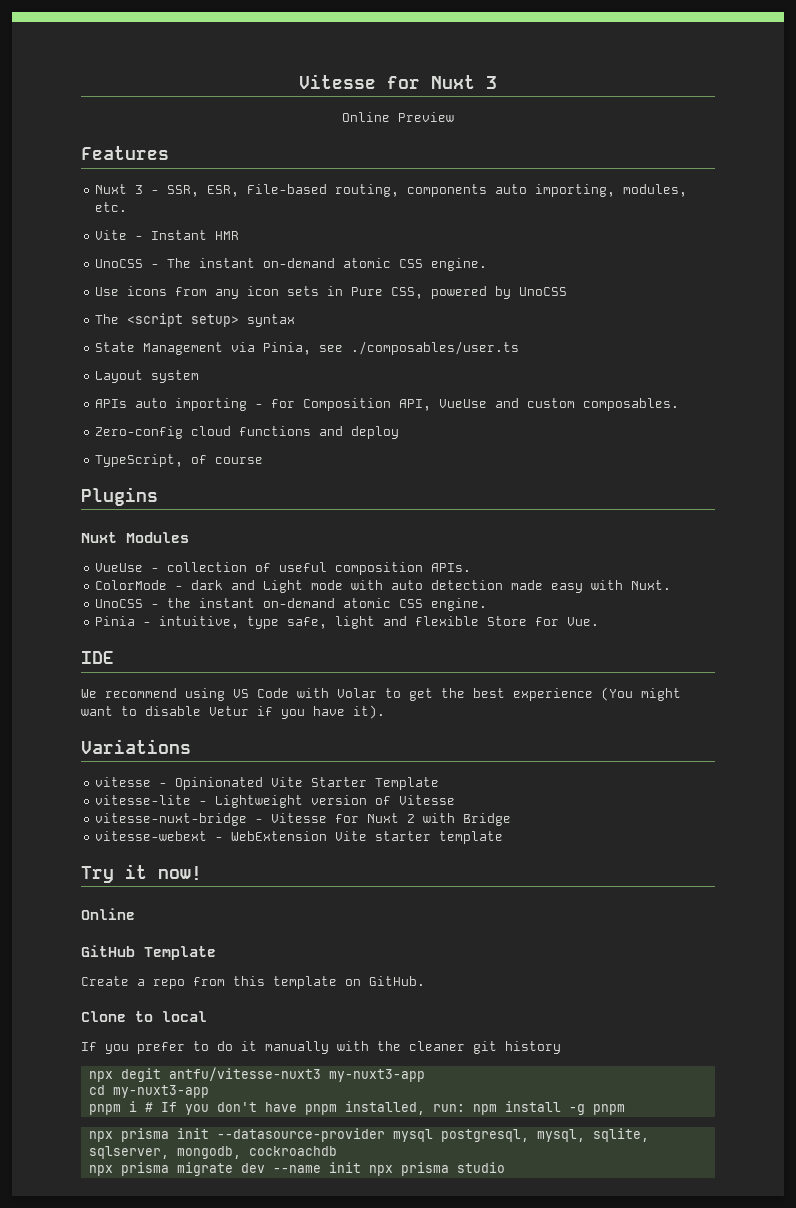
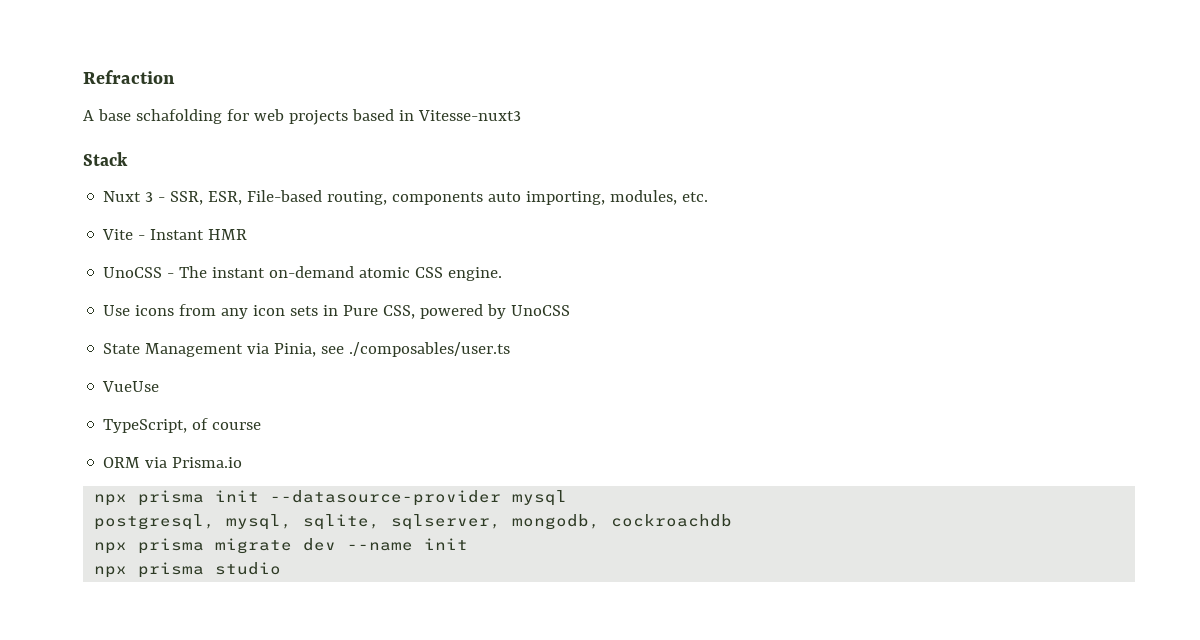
- Vitesse for Nuxt 3
- Online Preview
- Features
+ Refraction
+ A base schafolding for web projects based in Vitesse-nuxt3
+ Stack
- The <script setup> syntax
- Layout system
- APIs auto importing - for Composition API, VueUse and custom composables.
- Zero-config cloud functions and deploy
+ VueUse
  TypeScript, of course
- Plugins
- Nuxt Modules
- VueUse - collection of useful composition APIs.
- ColorMode - dark and Light mode with auto detection made easy with Nuxt.
- UnoCSS - the instant on-demand atomic CSS engine.
- Pinia - intuitive, type safe, light and flexible Store for Vue.
- IDE
- We recommend using VS Code with Volar to get the best experience (You might want to disable Vetur if you have it).
- Variations
- vitesse - Opinionated Vite Starter Template
- vitesse-lite - Lightweight version of Vitesse
- vitesse-nuxt-bridge - Vitesse for Nuxt 2 with Bridge
- vitesse-webext - WebExtension Vite starter template
- Try it now!
- Online
- GitHub Template
- Create a repo from this template on GitHub.
- Clone to local
- If you prefer to do it manually with the cleaner git history
- npx degit antfu/vitesse-nuxt3 my-nuxt3-app
- cd my-nuxt3-app
- pnpm i # If you don't have pnpm installed, run: npm install -g pnpm
+ ORM via Prisma.io
- npx prisma init --datasource-provider mysql postgresql, mysql, sqlite, sqlserver, mongodb, cockroachdb
+ npx prisma init --datasource-provider mysql
+ postgresql, mysql, sqlite, sqlserver, mongodb, cockroachdb
- npx prisma migrate dev --name init npx prisma studio
+ npx prisma migrate dev --name init
+ npx prisma studio

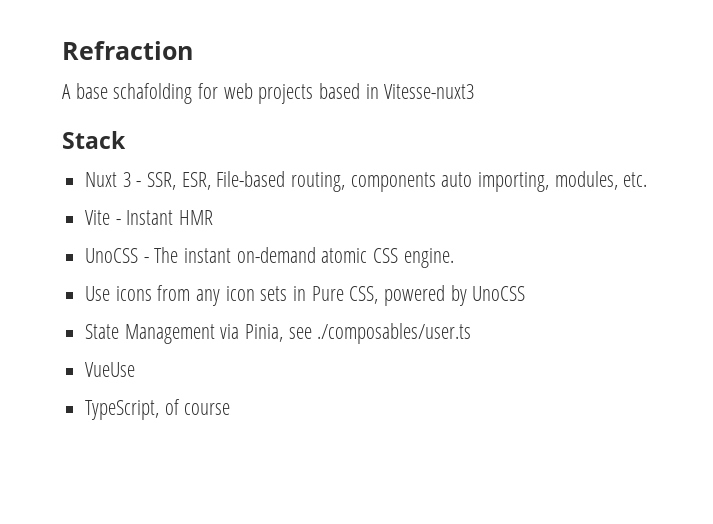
- ORM via Prisma.io
- npx prisma init --datasource-provider mysql
- postgresql, mysql, sqlite, sqlserver, mongodb, cockroachdb
- npx prisma migrate dev --name init
- npx prisma studio

